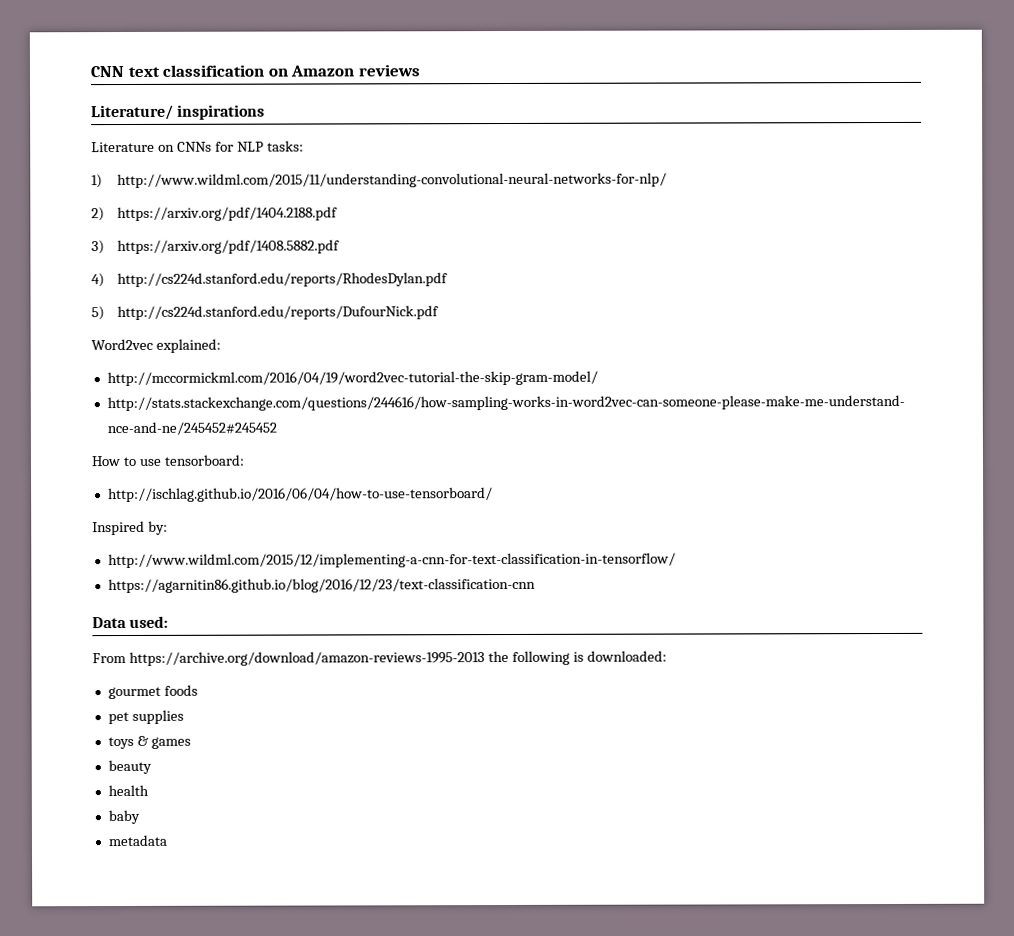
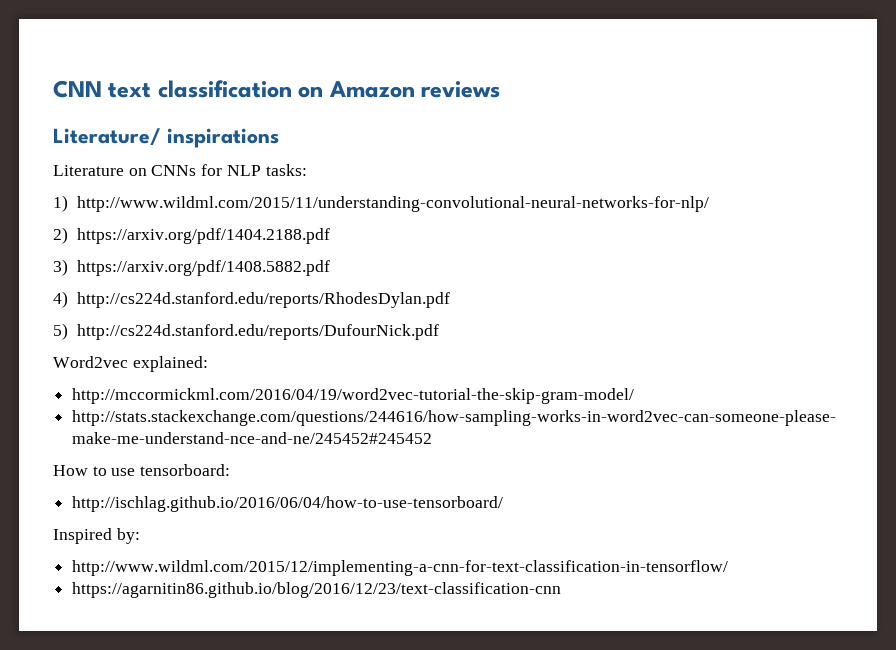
- Data used:
- From https://archive.org/download/amazon-reviews-1995-2013 the following is downloaded:
- gourmet foods
- pet supplies
- toys & games
- beauty
- health
- baby
- metadata

